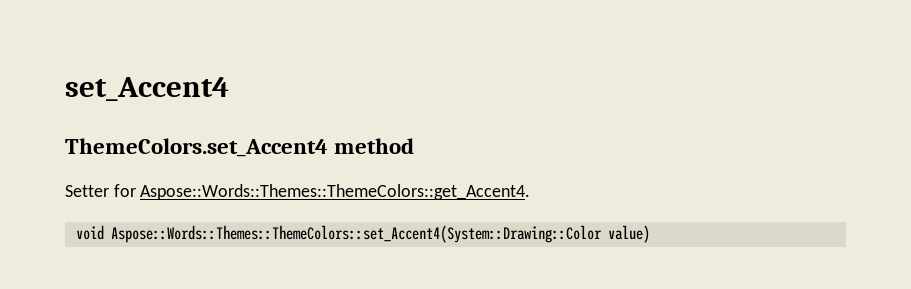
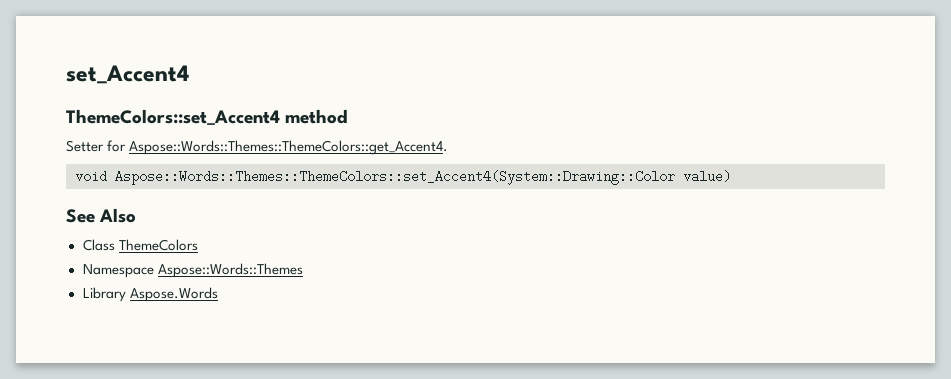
- ThemeColors.set_Accent4 method
+ ThemeColors::set_Accent4 method
+ See Also
+ Class ThemeColors
+ Namespace Aspose::Words::Themes
+ Library Aspose.Words

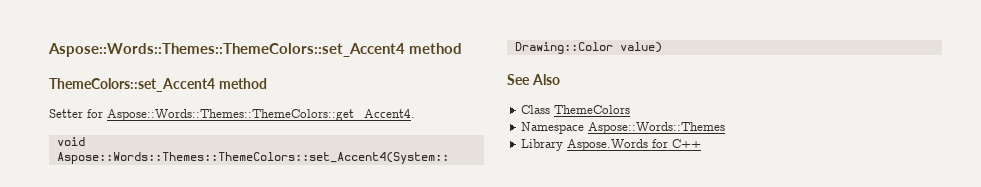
- set_Accent4
+ Aspose::Words::Themes::ThemeColors::set_Accent4 method
- Library Aspose.Words
+ Library Aspose.Words for C++

